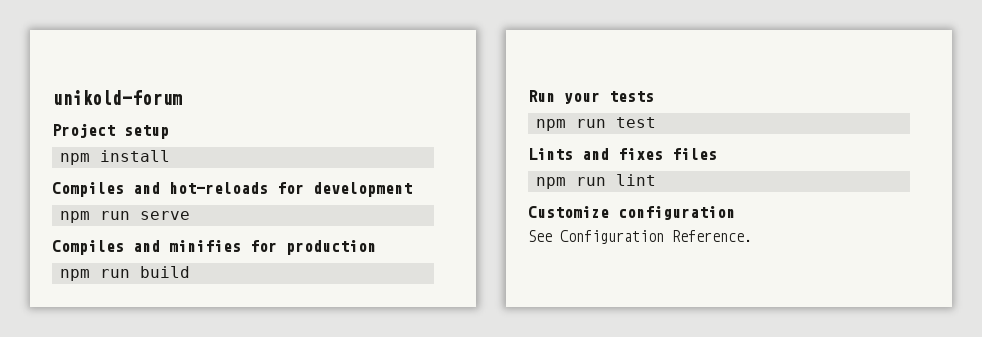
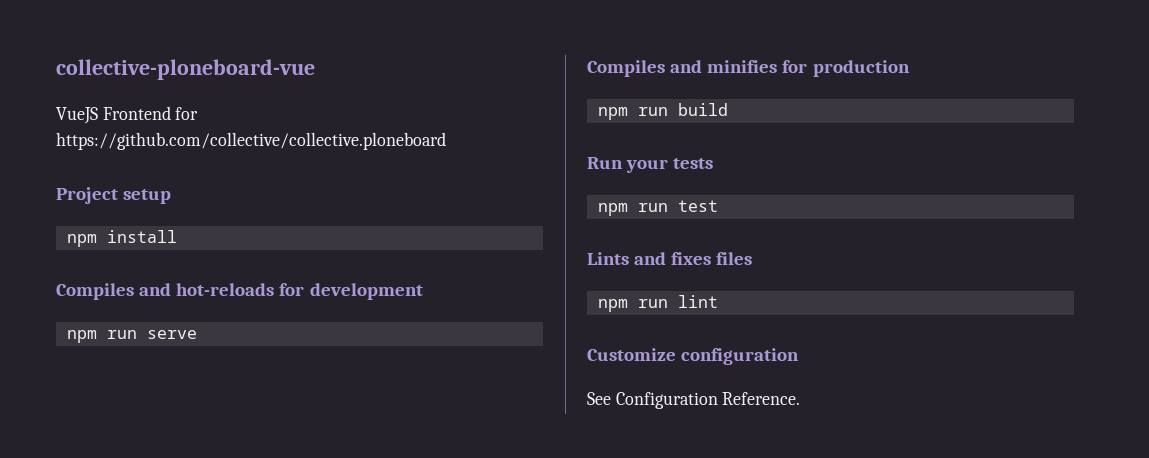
- unikold-forum
+ collective-ploneboard-vue
+ VueJS Frontend for https://github.com/collective/collective.ploneboard

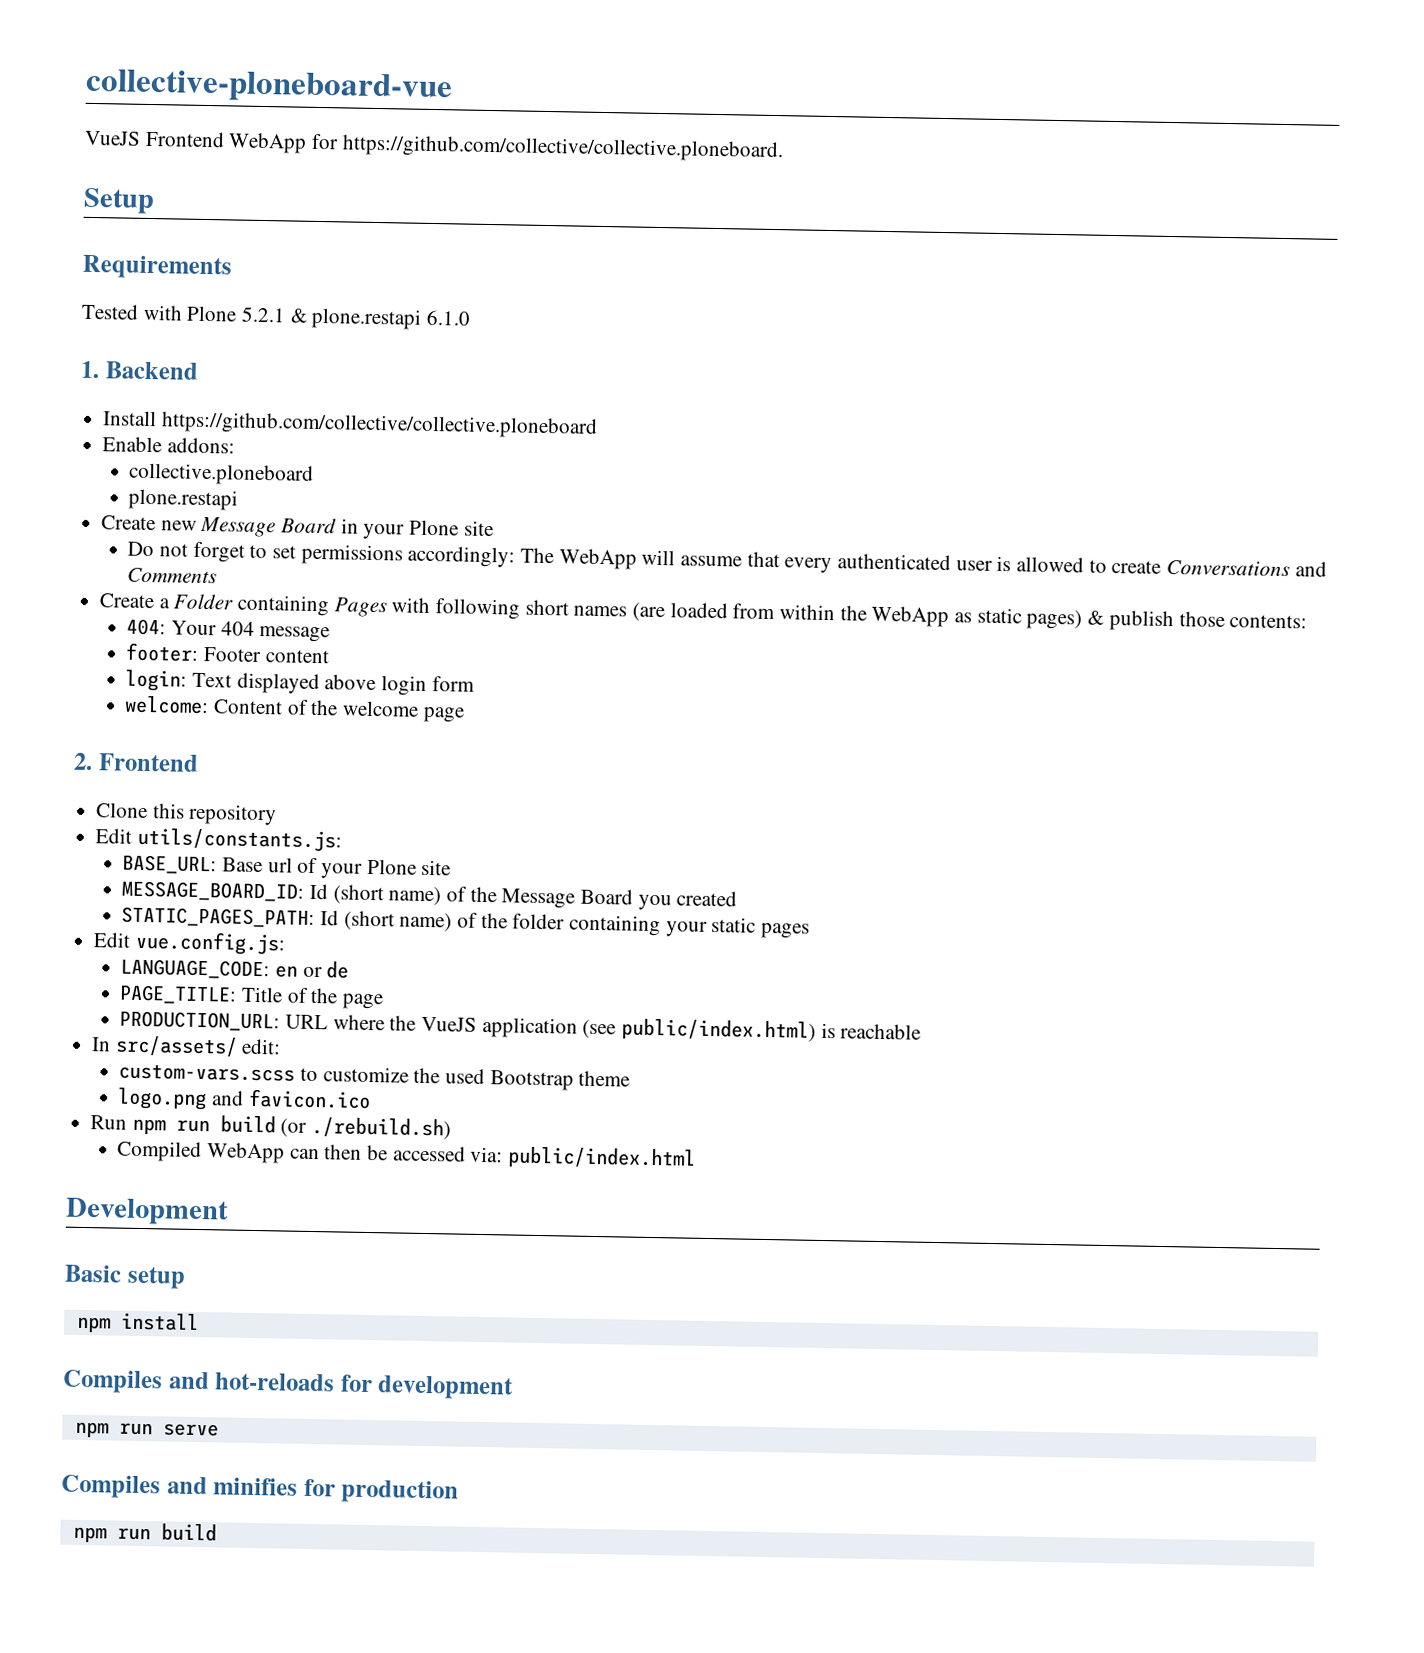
- VueJS Frontend for https://github.com/collective/collective.ploneboard
- Project setup
+ VueJS Frontend WebApp for https://github.com/collective/collective.ploneboard.
+ Setup
+ Requirements
+ Tested with Plone 5.2.1 & plone.restapi 6.1.0
+ 1. Backend
+ Install https://github.com/collective/collective.ploneboard
+ Enable addons:
+ collective.ploneboard
+ plone.restapi
+ Create new Message Board in your Plone site
+ Do not forget to set permissions accordingly: The WebApp will assume that every authenticated user is allowed to create Conversations and Comments
+ Create a Folder containing Pages with following short names (are loaded from within the WebApp as static pages) & publish those contents:
+ 404: Your 404 message
+ footer: Footer content
+ login: Text displayed above login form
+ welcome: Content of the welcome page
+ 2. Frontend
+ Clone this repository
+ Edit utils/constants.js:
+ BASE_URL: Base url of your Plone site
+ MESSAGE_BOARD_ID: Id (short name) of the Message Board you created
+ STATIC_PAGES_PATH: Id (short name) of the folder containing your static pages
+ Edit vue.config.js:
+ LANGUAGE_CODE: en or de
+ PAGE_TITLE: Title of the page
+ PRODUCTION_URL: URL where the VueJS application (see public/index.html) is reachable
+ In src/assets/ edit:
+ custom-vars.scss to customize the used Bootstrap theme
+ logo.png and favicon.ico
+ Run npm run build (or ./rebuild.sh)
+ Compiled WebApp can then be accessed via: public/index.html
+ Development
+ Basic setup
- Run your tests
- npm run test
- Lints and fixes files
- npm run lint
- Customize configuration
- See Configuration Reference.

